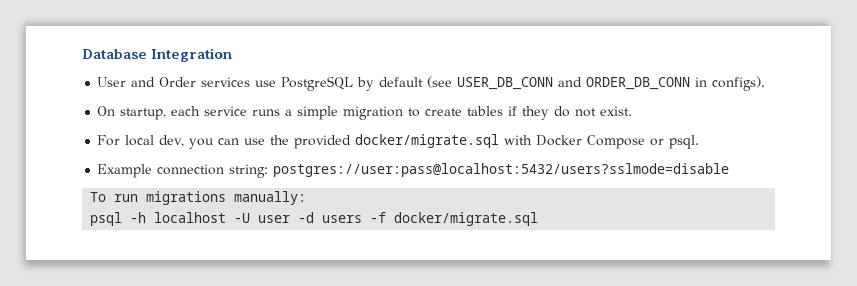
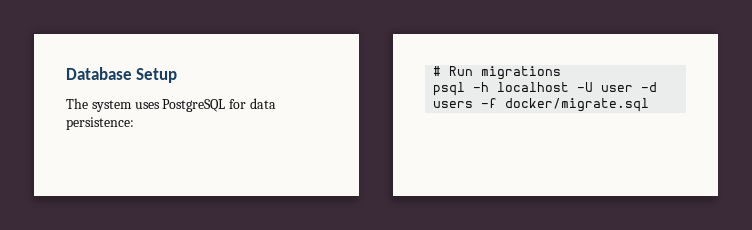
- Database Integration
- User and Order services use PostgreSQL by default (see USER_DB_CONN and ORDER_DB_CONN in configs).
- On startup, each service runs a simple migration to create tables if they do not exist.
- For local dev, you can use the provided docker/migrate.sql with Docker Compose or psql.
- Example connection string: postgres://user:pass@localhost:5432/users?sslmode=disable
- To run migrations manually:
+ Database Setup
+ The system uses PostgreSQL for data persistence:
+ # Run migrations

